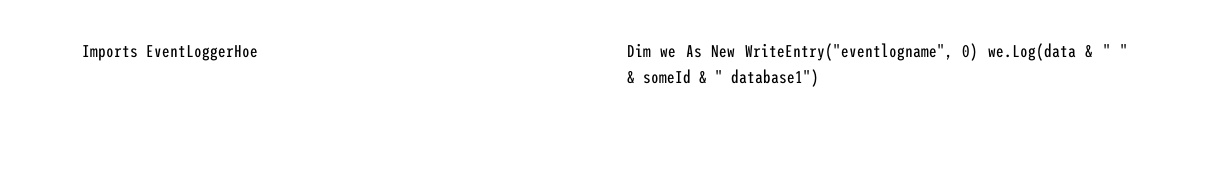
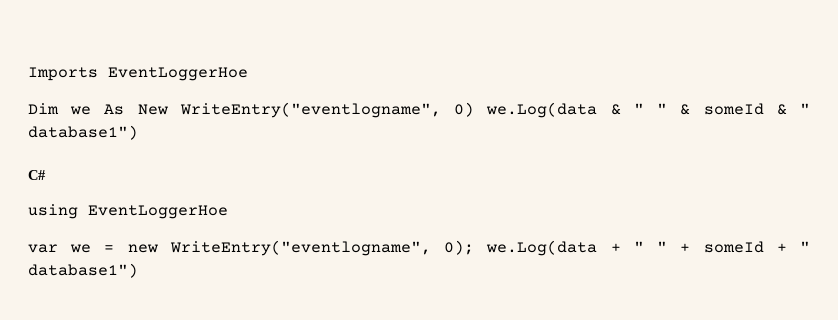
+ C#
+ using EventLoggerHoe
+ var we = new WriteEntry("eventlogname", 0); we.Log(data + " " + someId + " database1")

